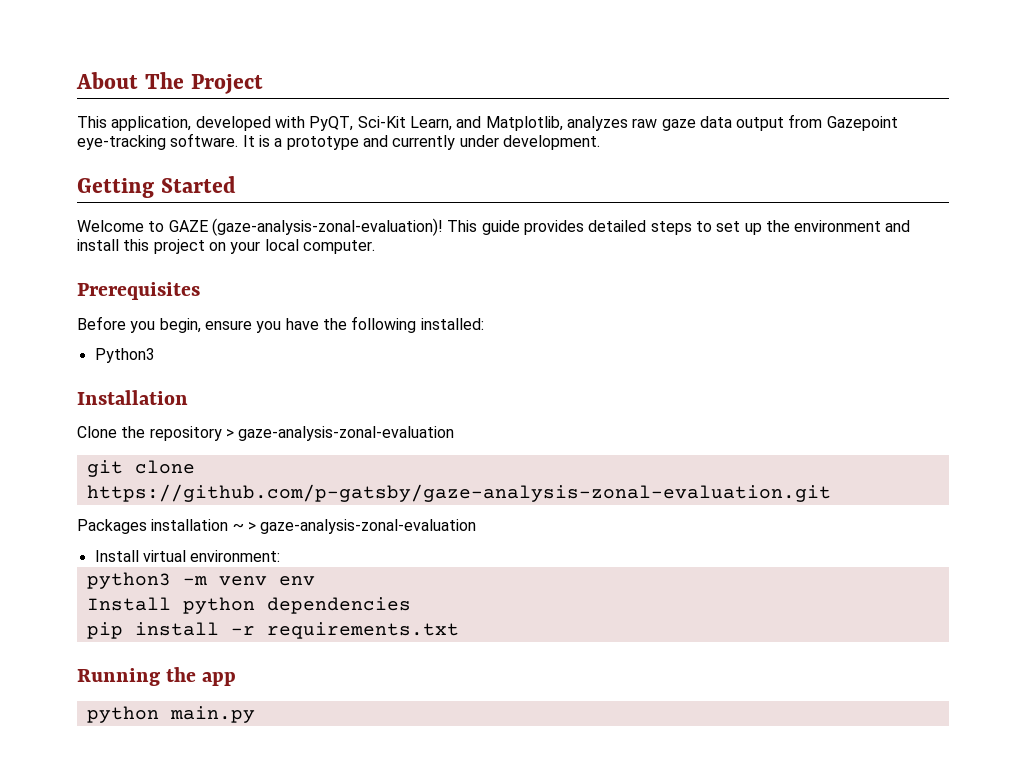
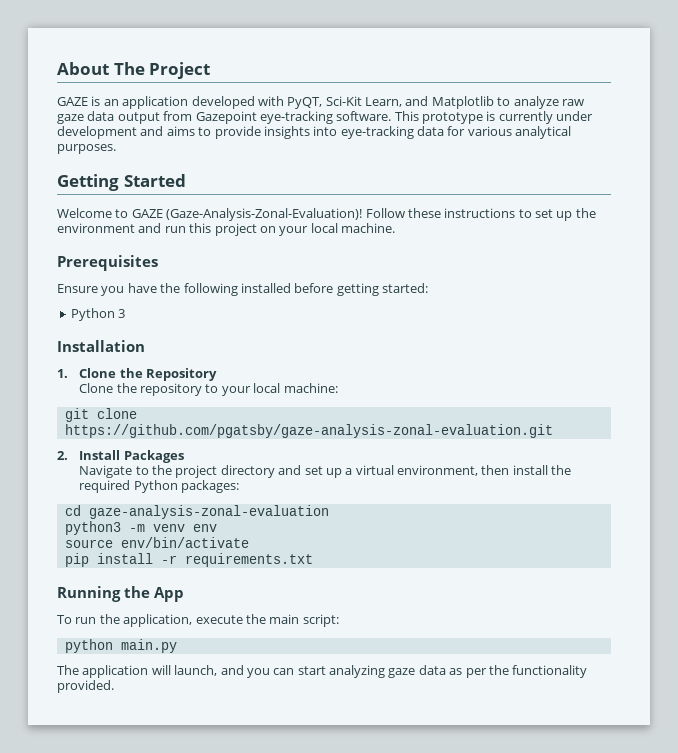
- This application, developed with PyQT, Sci-Kit Learn, and Matplotlib, analyzes raw gaze data output from Gazepoint eye-tracking software.
+ GAZE is an application developed with PyQT, Sci-Kit Learn, and Matplotlib to analyze raw gaze data output from Gazepoint eye-tracking software.
- It is a prototype and currently under development.
+ This prototype is currently under development and aims to provide insights into eye-tracking data for various analytical purposes.
- Welcome to GAZE (gaze-analysis-zonal-evaluation)! This guide provides detailed steps to set up the environment and install this project on your local computer.
+ Welcome to GAZE (Gaze-Analysis-Zonal-Evaluation)! Follow these instructions to set up the environment and run this project on your local machine.
- Before you begin, ensure you have the following installed:
- Python3
+ Ensure you have the following installed before getting started:
+ Python 3
  Installation
- Clone the repository > gaze-analysis-zonal-evaluation
- git clone https://github.com/p-gatsby/gaze-analysis-zonal-evaluation.git
- Packages installation ~ > gaze-analysis-zonal-evaluation
- Install virtual environment:
+ 1. Clone the Repository
+ Clone the repository to your local machine:
+ git clone https://github.com/pgatsby/gaze-analysis-zonal-evaluation.git
+ 2. Install Packages
+ Navigate to the project directory and set up a virtual environment, then install the required Python packages:
+ cd gaze-analysis-zonal-evaluation
- Install python dependencies
+ source env/bin/activate
- Running the app
+ Running the App
+ To run the application, execute the main script:
  python main.py
+ The application will launch, and you can start analyzing gaze data as per the functionality provided.

